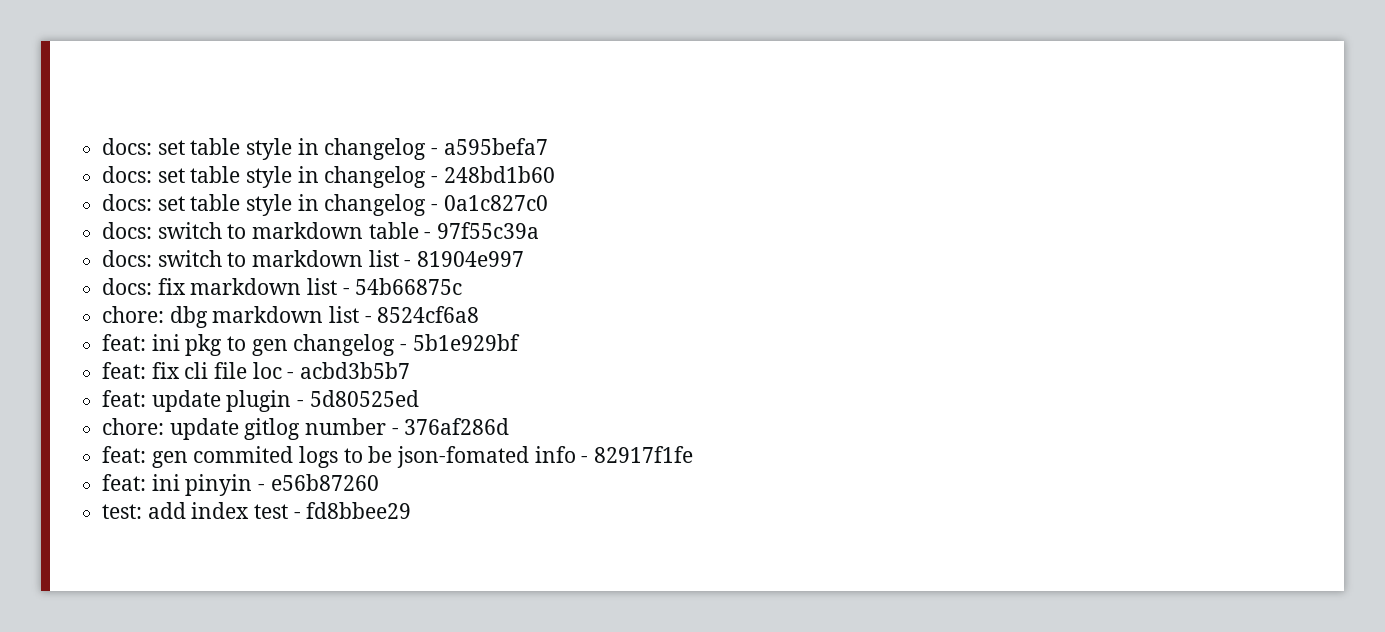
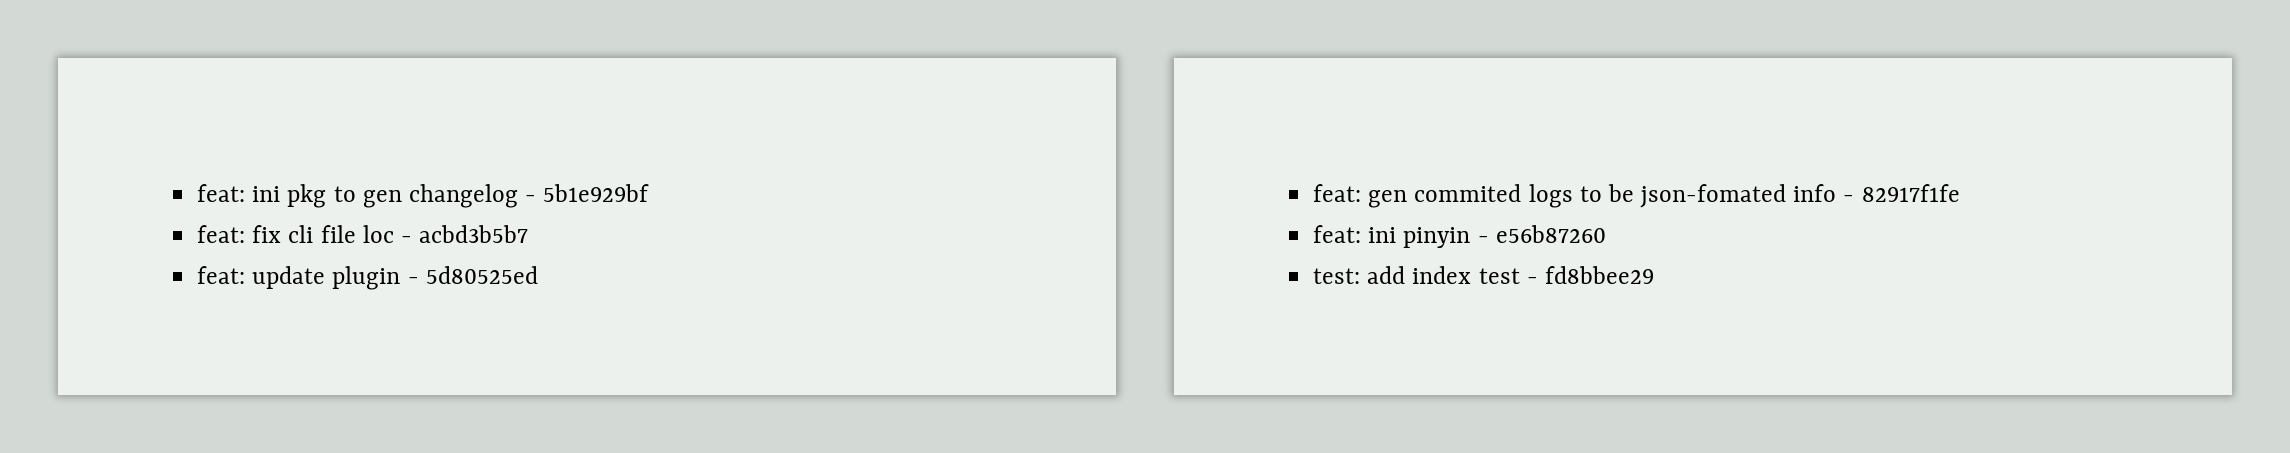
- docs: set table style in changelog - a595befa7
- docs: set table style in changelog - 248bd1b60
- docs: set table style in changelog - 0a1c827c0
- docs: switch to markdown table - 97f55c39a
- docs: switch to markdown list - 81904e997
- docs: fix markdown list - 54b66875c
- chore: dbg markdown list - 8524cf6a8
- chore: update gitlog number - 376af286d

